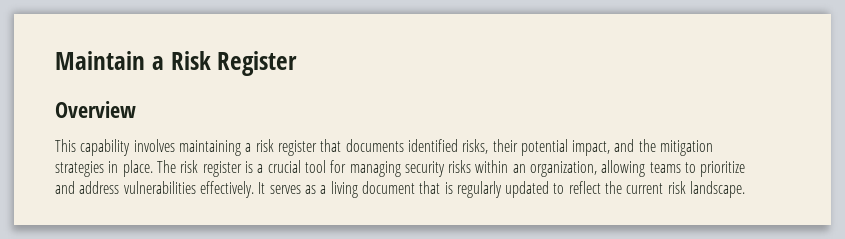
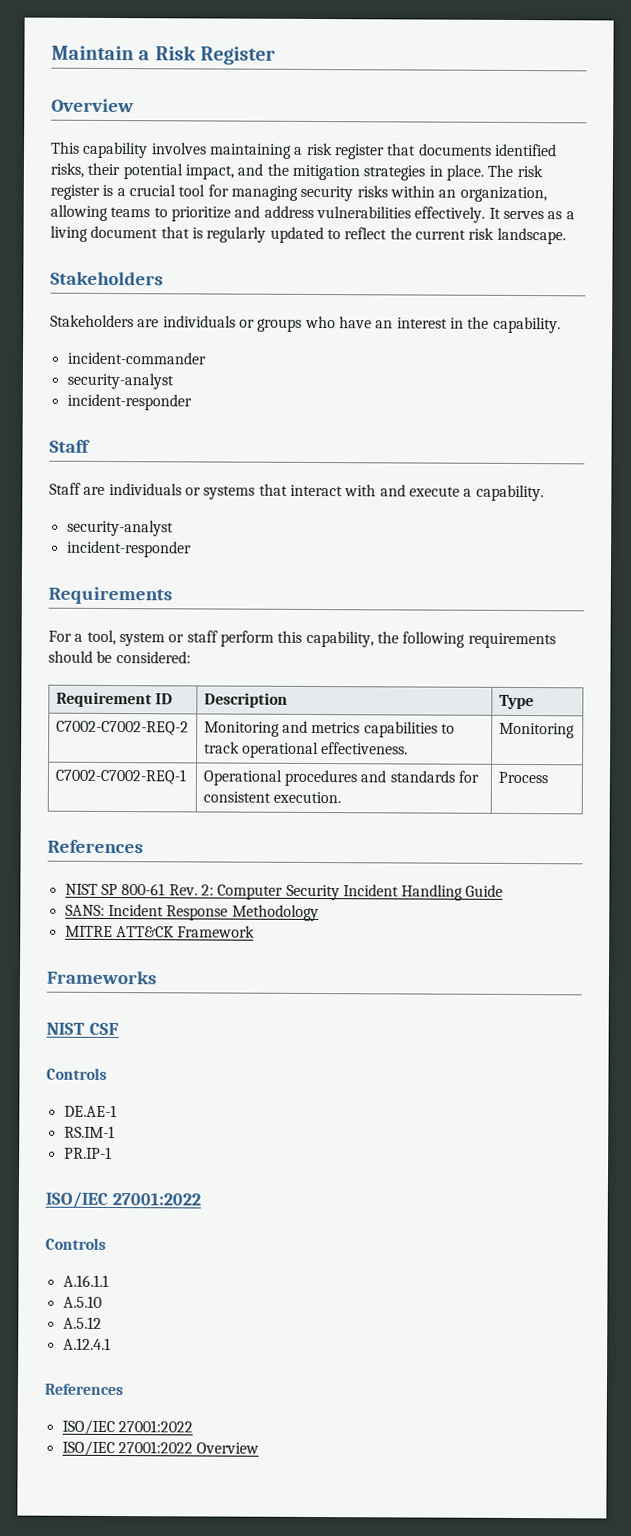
  It serves as a living document that is regularly updated to reflect the current risk landscape.
+ Stakeholders
+ Stakeholders are individuals or groups who have an interest in the capability.
+ incident-commander
+ security-analyst
+ incident-responder
+ Staff
+ Staff are individuals or systems that interact with and execute a capability.
+ security-analyst
+ incident-responder
+ Requirements
+ For a tool, system or staff perform this capability, the following requirements should be considered:
+ Requirement ID | Description | Type
+ C7002-C7002-REQ-2 | Monitoring and metrics capabilities to track operational effectiveness. | Monitoring
+ C7002-C7002-REQ-1 | Operational procedures and standards for consistent execution. | Process
+ References
+ NIST SP 800-61 Rev. 2: Computer Security Incident Handling Guide
+ SANS: Incident Response Methodology
+ MITRE ATT&CK Framework
+ Frameworks
+ NIST CSF
+ Controls
+ DE.AE-1
+ RS.IM-1
+ PR.IP-1
+ ISO/IEC 27001:2022
+ Controls
+ A.16.1.1
+ A.5.10
+ A.5.12
+ A.12.4.1
+ References
+ ISO/IEC 27001:2022
+ ISO/IEC 27001:2022 Overview

